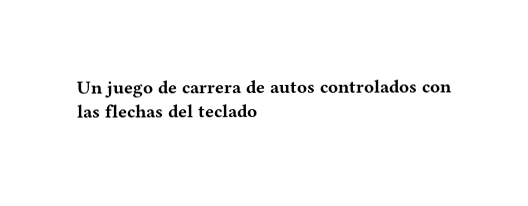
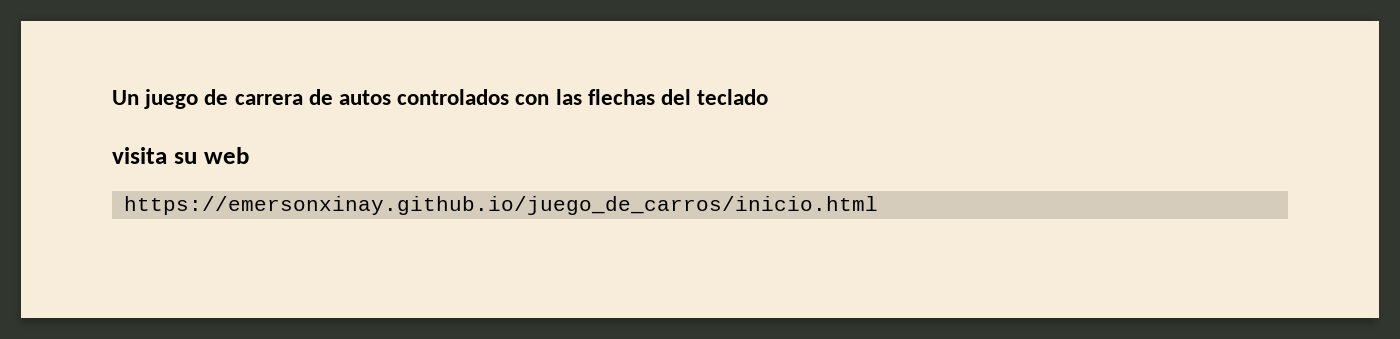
+ visita su web
+ https://emersonxinay.github.io/juego_de_carros/inicio.html

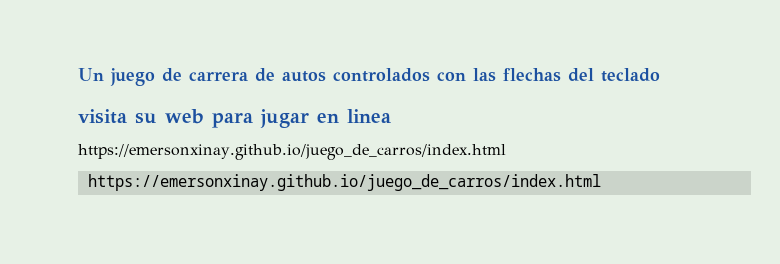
- visita su web
- https://emersonxinay.github.io/juego_de_carros/inicio.html
+ visita su web para jugar en linea
+ https://emersonxinay.github.io/juego_de_carros/index.html
+ https://emersonxinay.github.io/juego_de_carros/index.html

